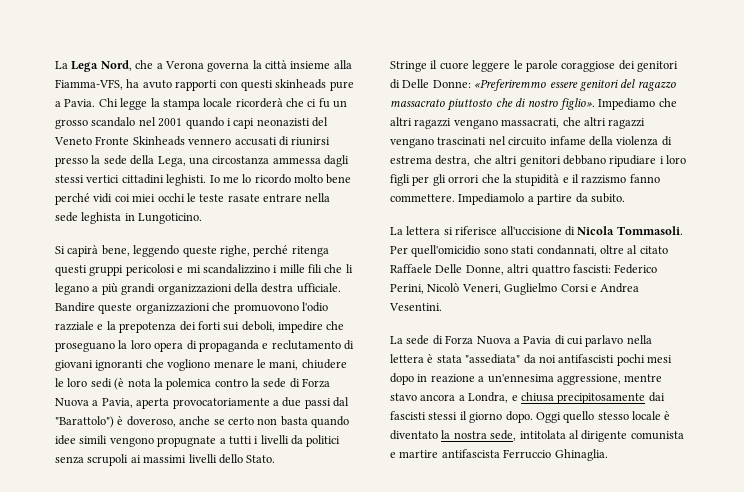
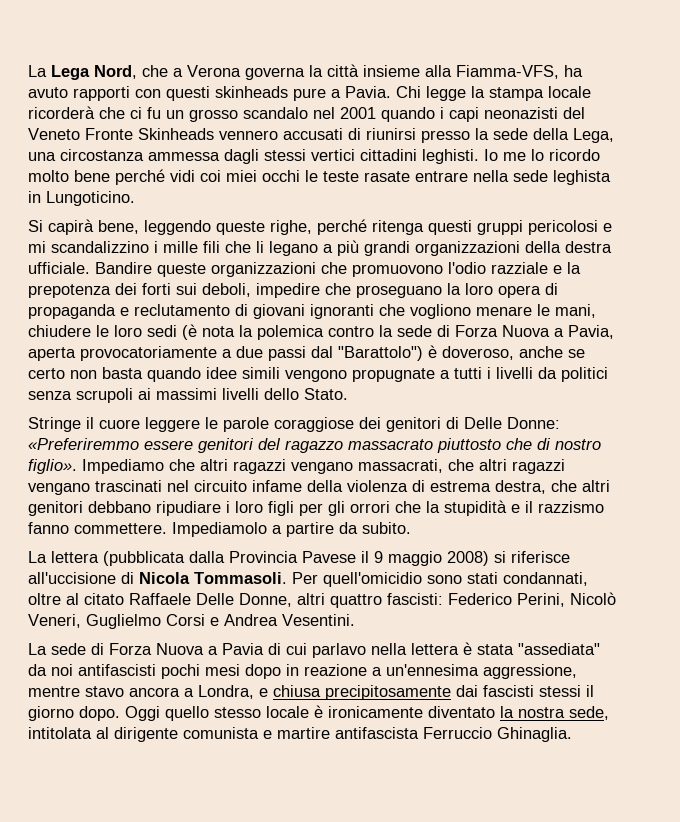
- La lettera si riferisce all'uccisione di Nicola Tommasoli.
+ La lettera (pubblicata dalla Provincia Pavese il 9 maggio 2008) si riferisce all'uccisione di Nicola Tommasoli.
- Oggi quello stesso locale è diventato la nostra sede, intitolata al dirigente comunista e martire antifascista Ferruccio Ghinaglia.
+ Oggi quello stesso locale è ironicamente diventato la nostra sede, intitolata al dirigente comunista e martire antifascista Ferruccio Ghinaglia.

